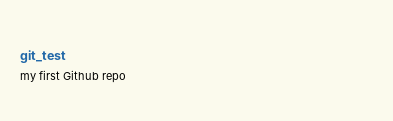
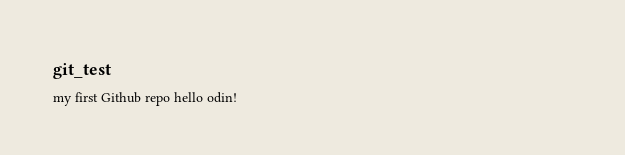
- my first Github repo
+ my first Github repo hello odin!

